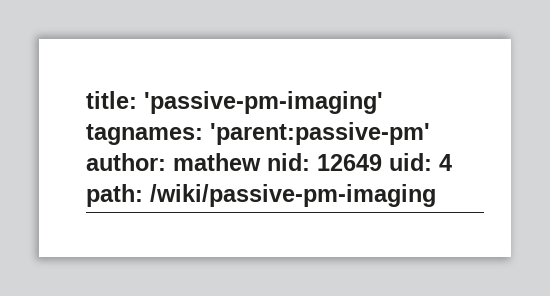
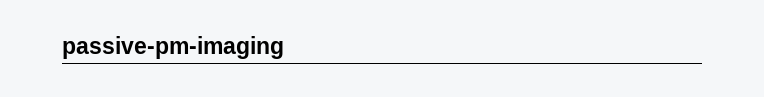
- title: 'passive-pm-imaging' tagnames: 'parent:passive-pm' author: mathew nid: 12649 uid: 4 path: /wiki/passive-pm-imaging
+ passive-pm-imaging

